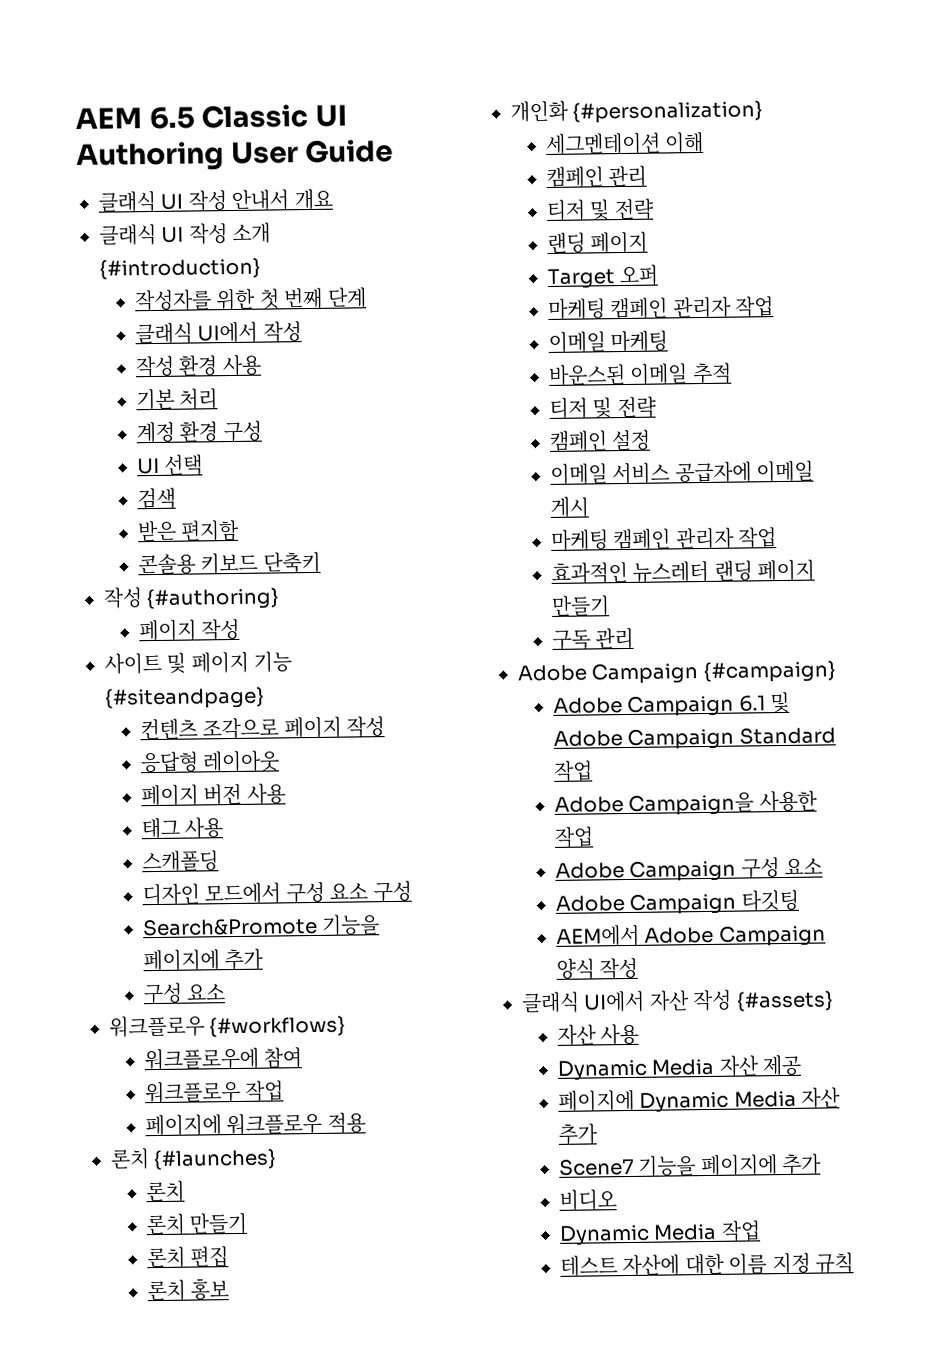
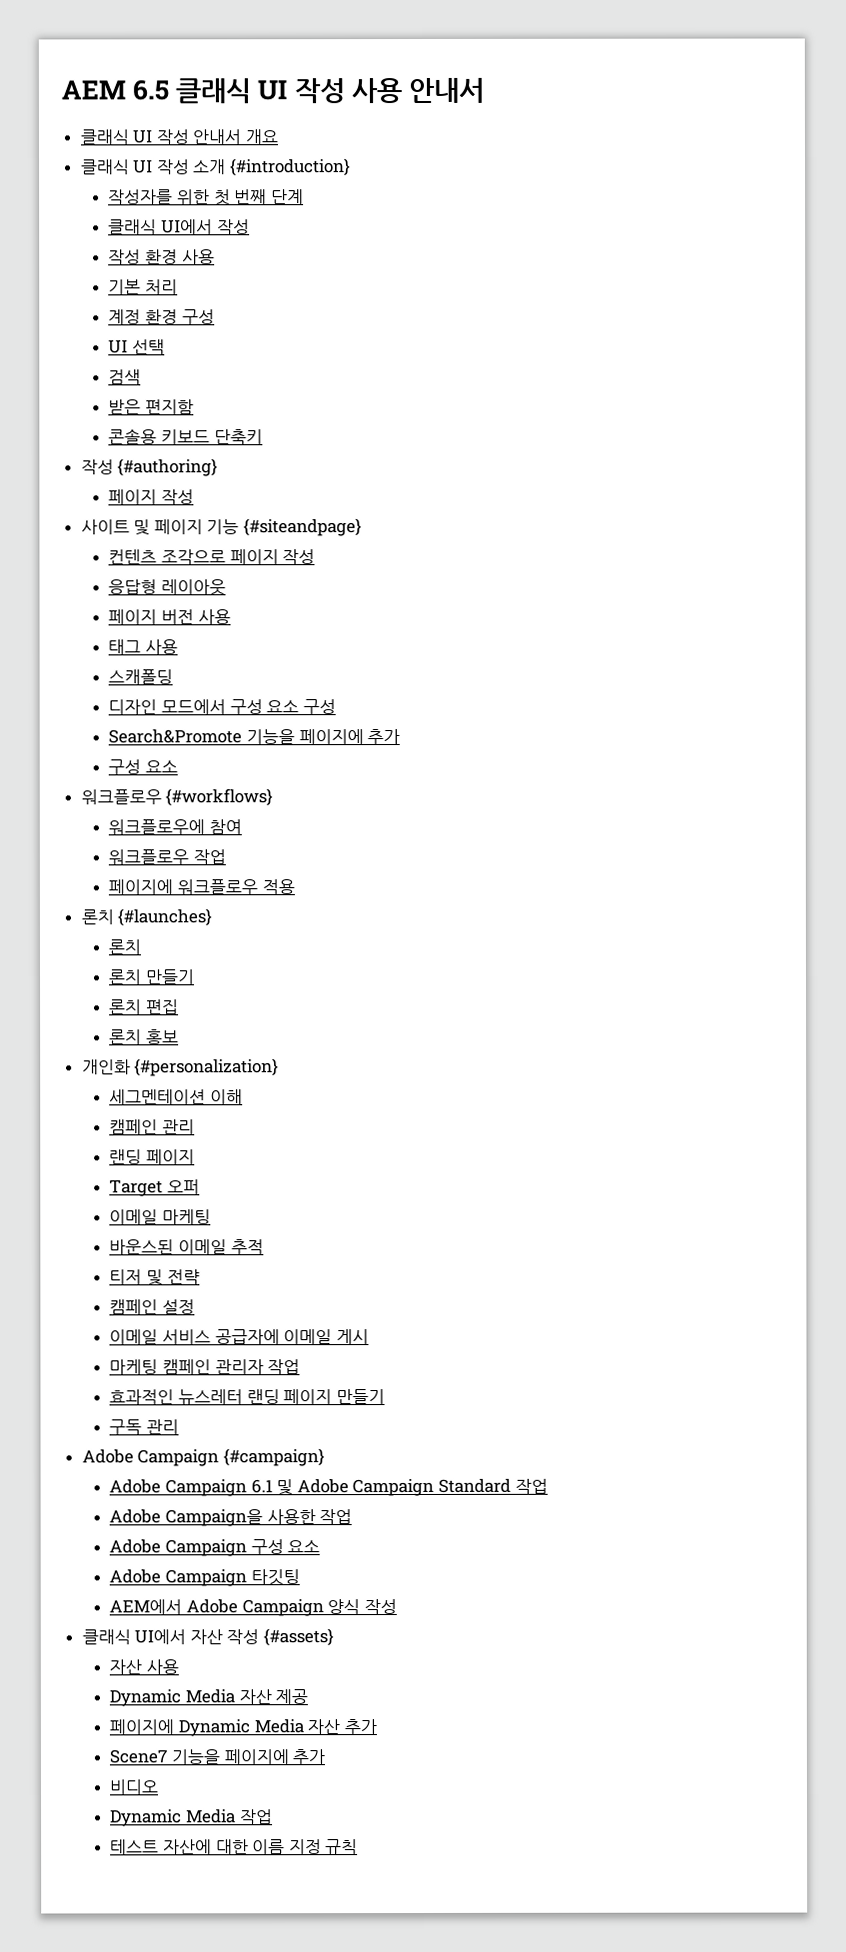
- AEM 6.5 Classic UI Authoring User Guide
+ AEM 6.5 클래식 UI 작성 사용 안내서
  캠페인 관리
- 티저 및 전략
  Target 오퍼
- 마케팅 캠페인 관리자 작업

